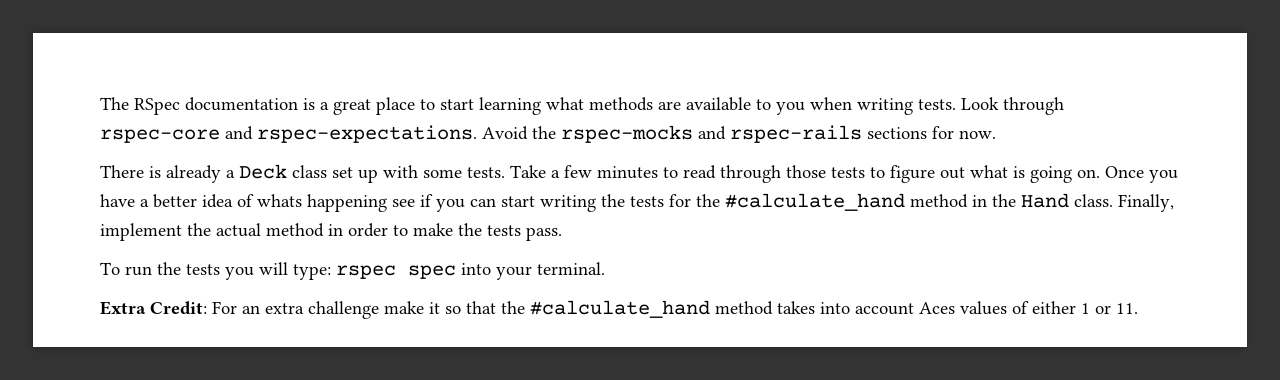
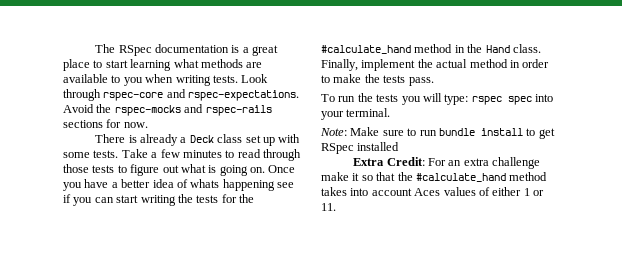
+ Note: Make sure to run bundle install to get RSpec installed

